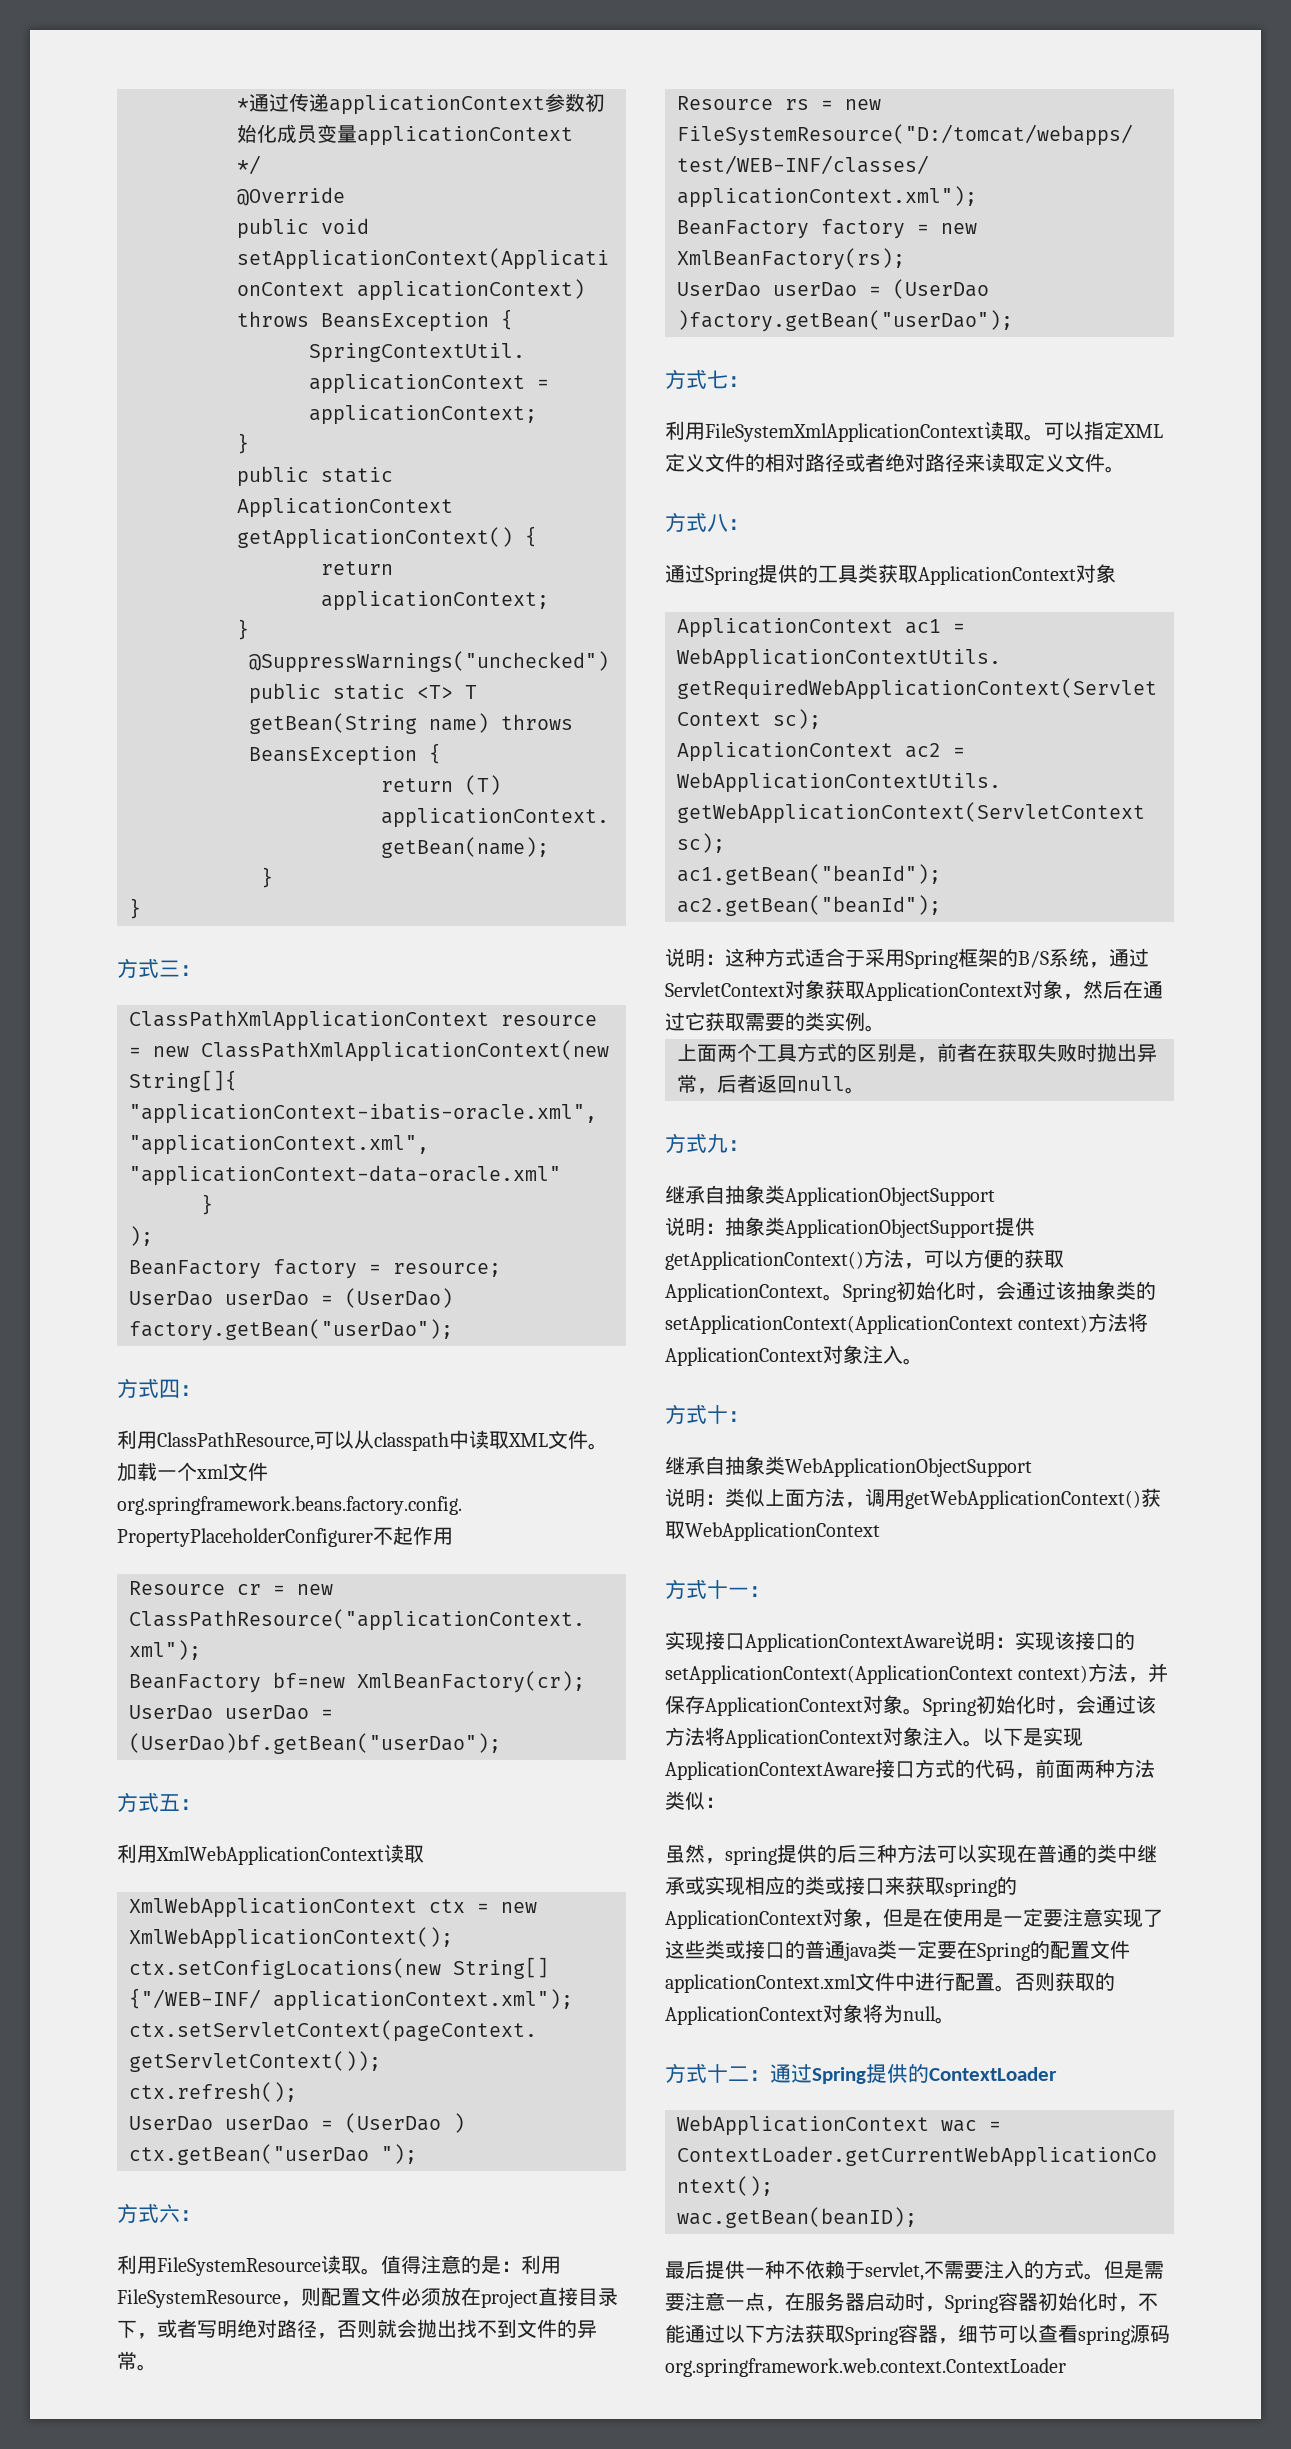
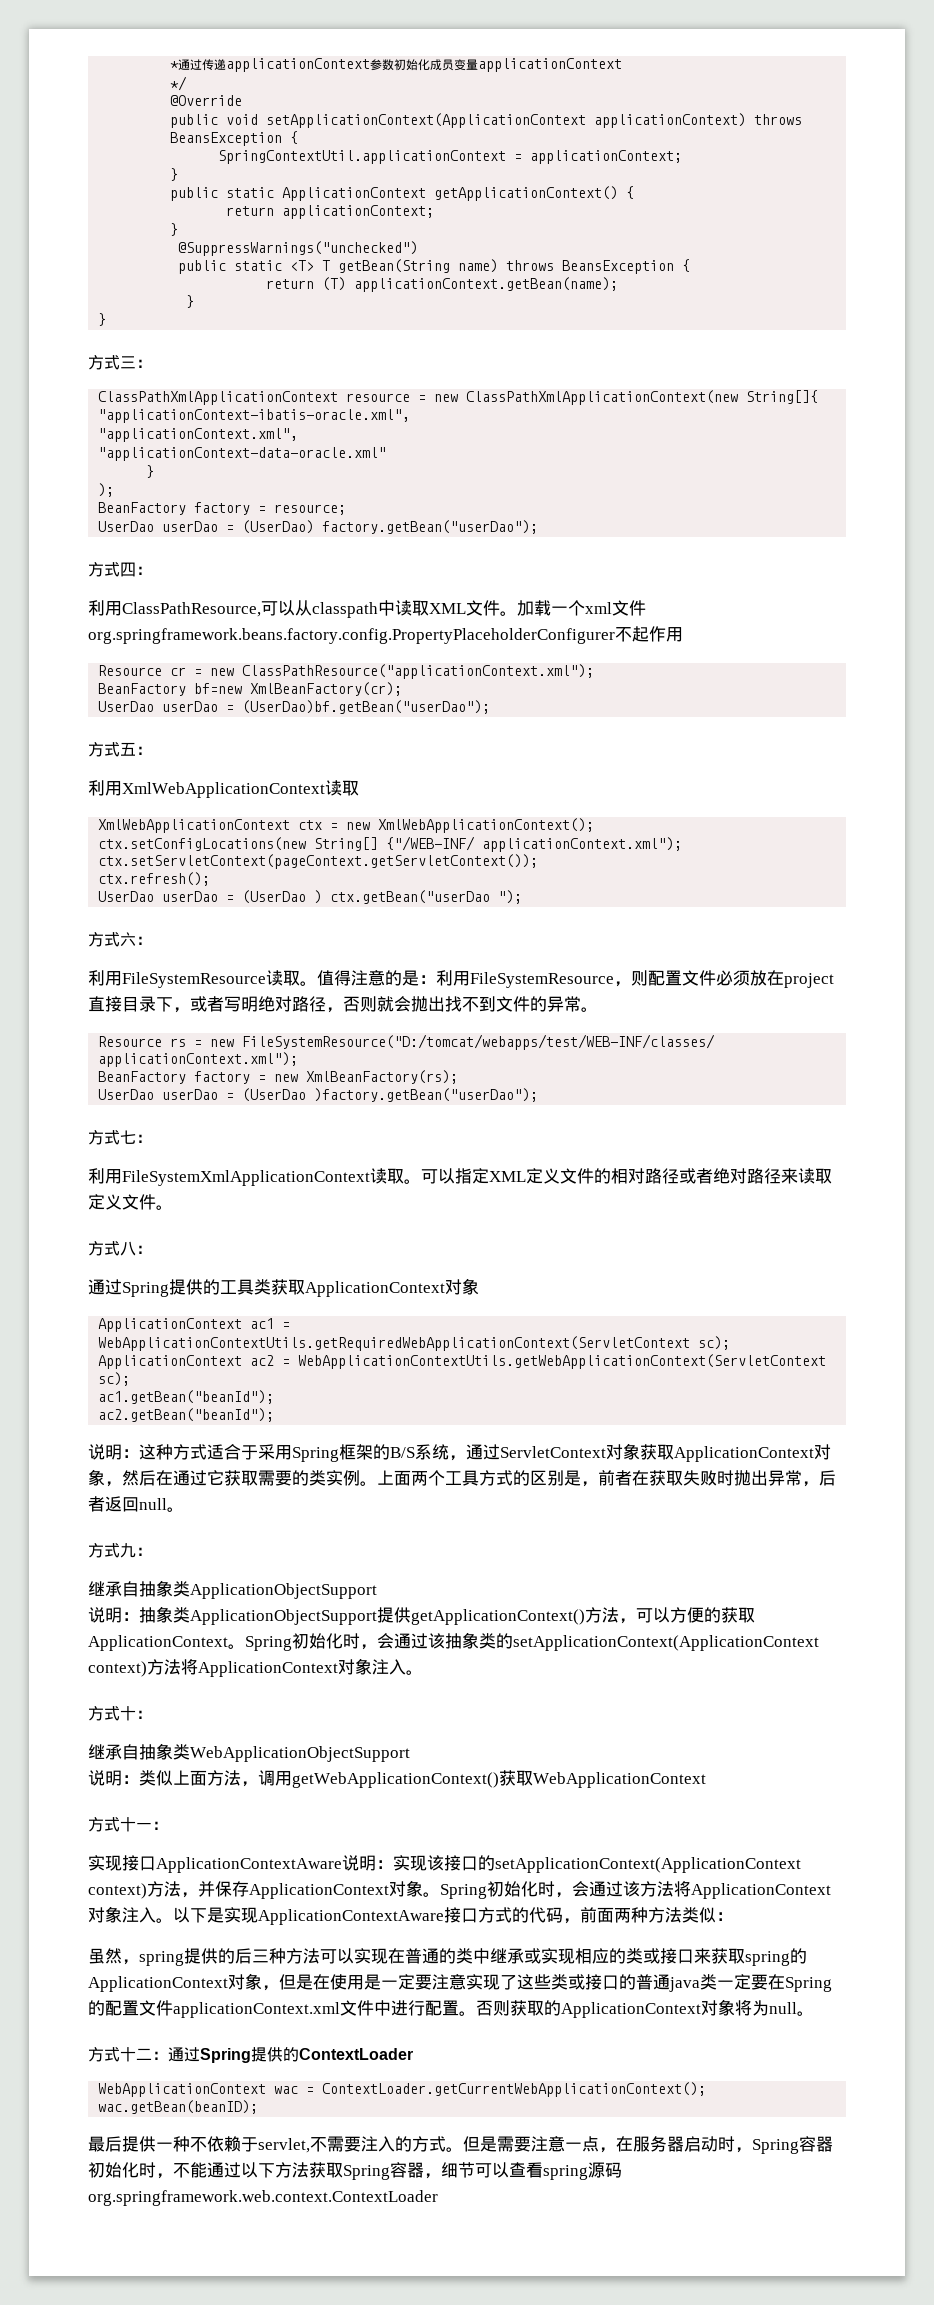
- 说明：这种方式适合于采用Spring框架的B/S系统，通过ServletContext对象获取ApplicationContext对象，然后在通过它获取需要的类实例。
- 上面两个工具方式的区别是，前者在获取失败时抛出异常，后者返回null。
+ 说明：这种方式适合于采用Spring框架的B/S系统，通过ServletContext对象获取ApplicationContext对象，然后在通过它获取需要的类实例。上面两个工具方式的区别是，前者在获取失败时抛出异常，后者返回null。

